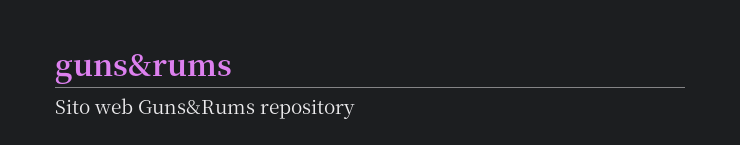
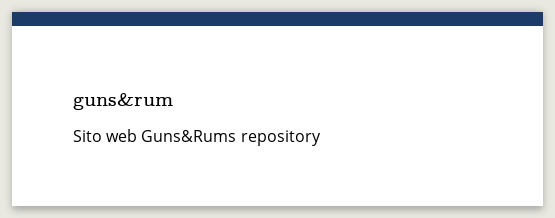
- guns&rums
+ guns&rum

